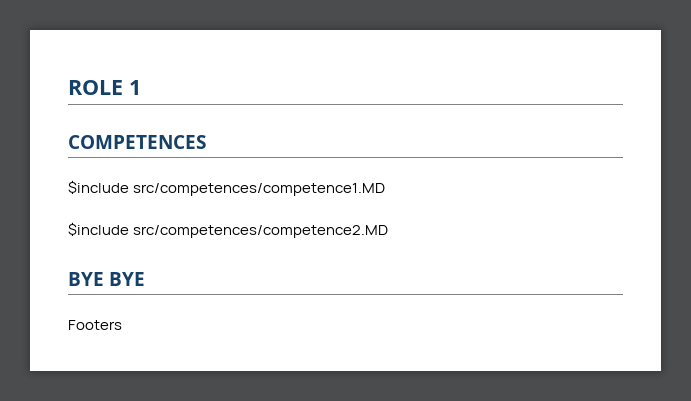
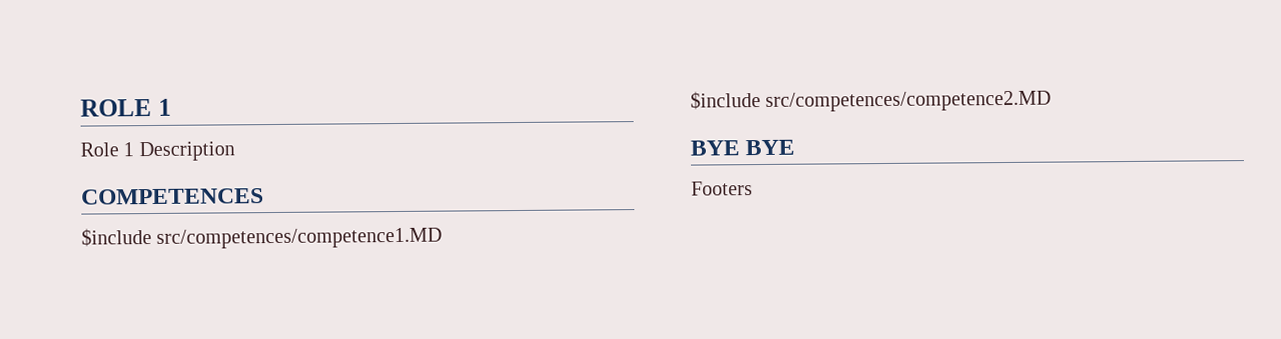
+ Role 1 Description

